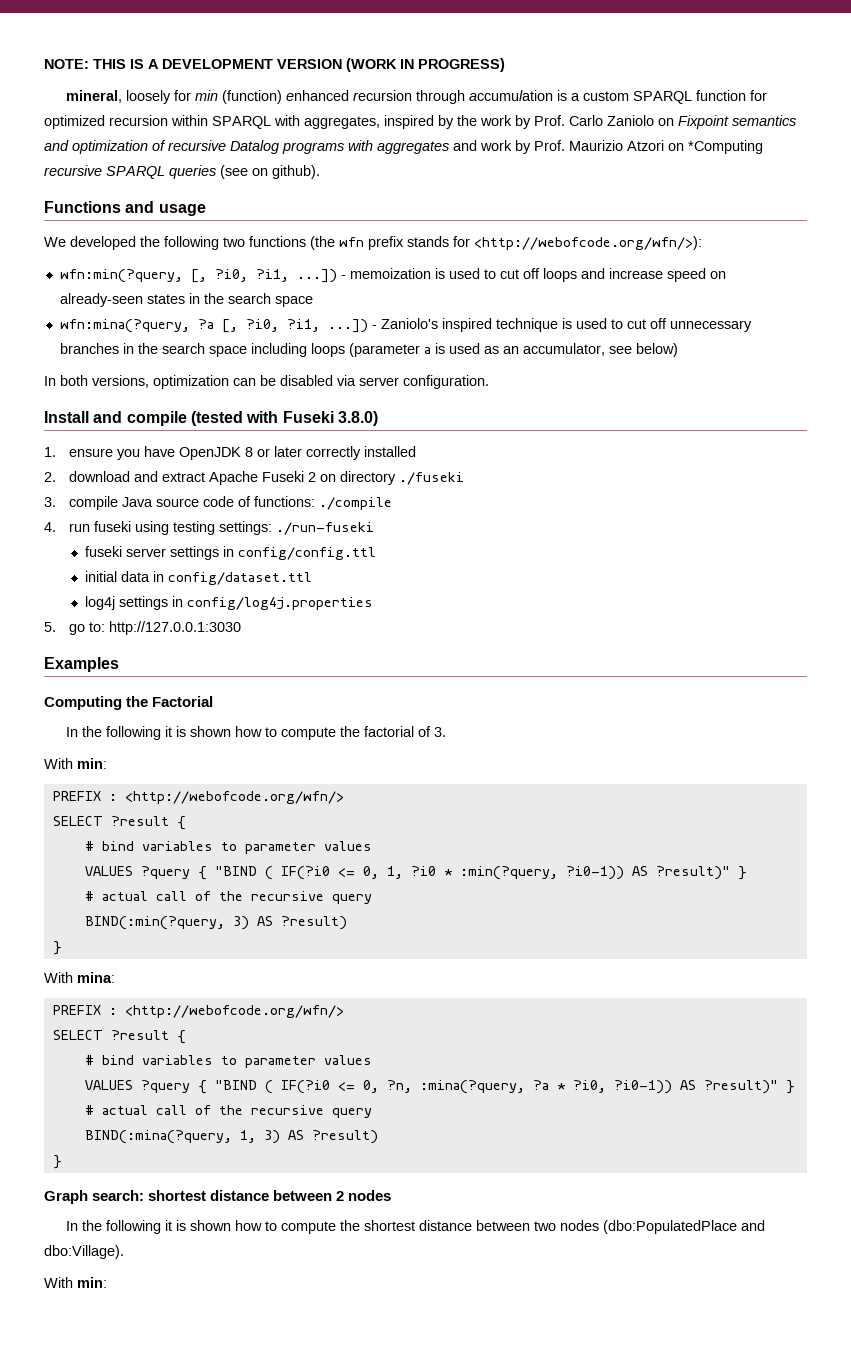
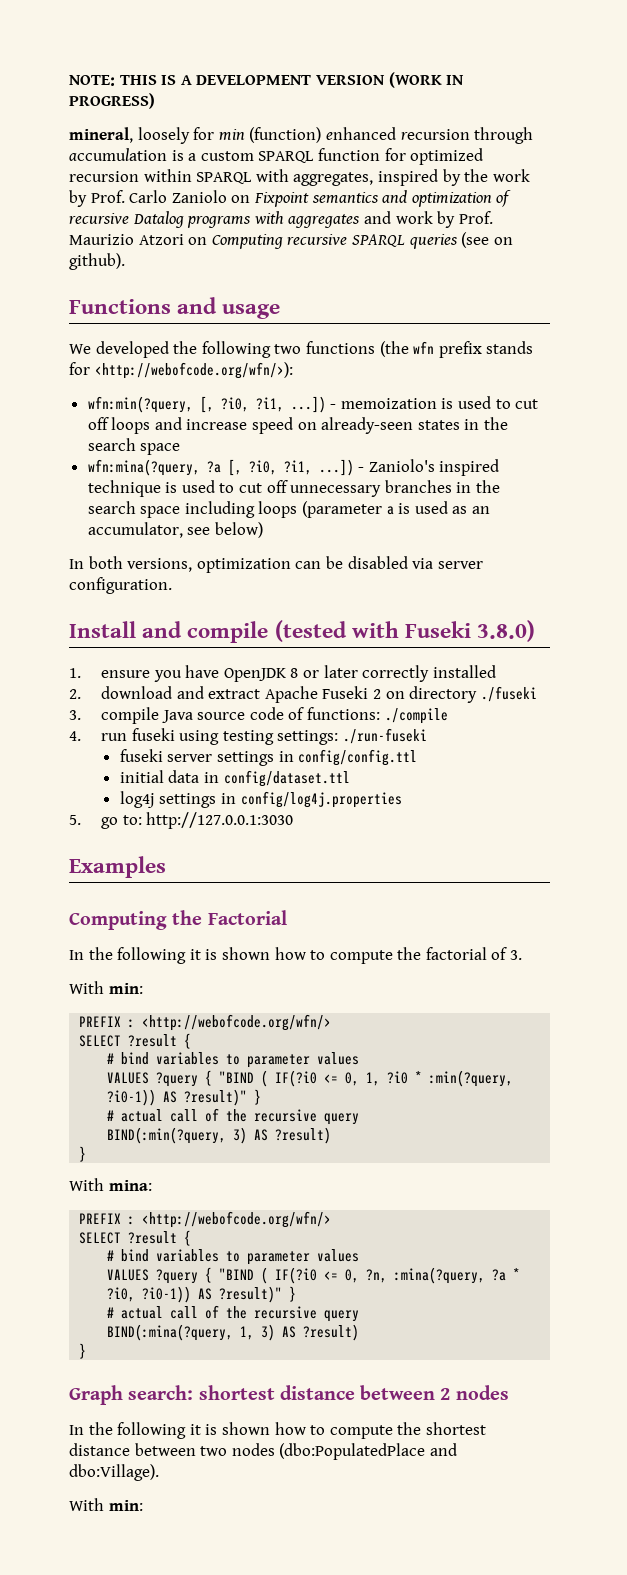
- mineral, loosely for min (function) enhanced recursion through accumulation is a custom SPARQL function for optimized recursion within SPARQL with aggregates, inspired by the work by Prof. Carlo Zaniolo on Fixpoint semantics and optimization of recursive Datalog programs with aggregates and work by Prof. Maurizio Atzori on *Computing recursive SPARQL queries (see on github).
+ mineral, loosely for min (function) enhanced recursion through accumulation is a custom SPARQL function for optimized recursion within SPARQL with aggregates, inspired by the work by Prof. Carlo Zaniolo on Fixpoint semantics and optimization of recursive Datalog programs with aggregates and work by Prof. Maurizio Atzori on Computing recursive SPARQL queries (see on github).

